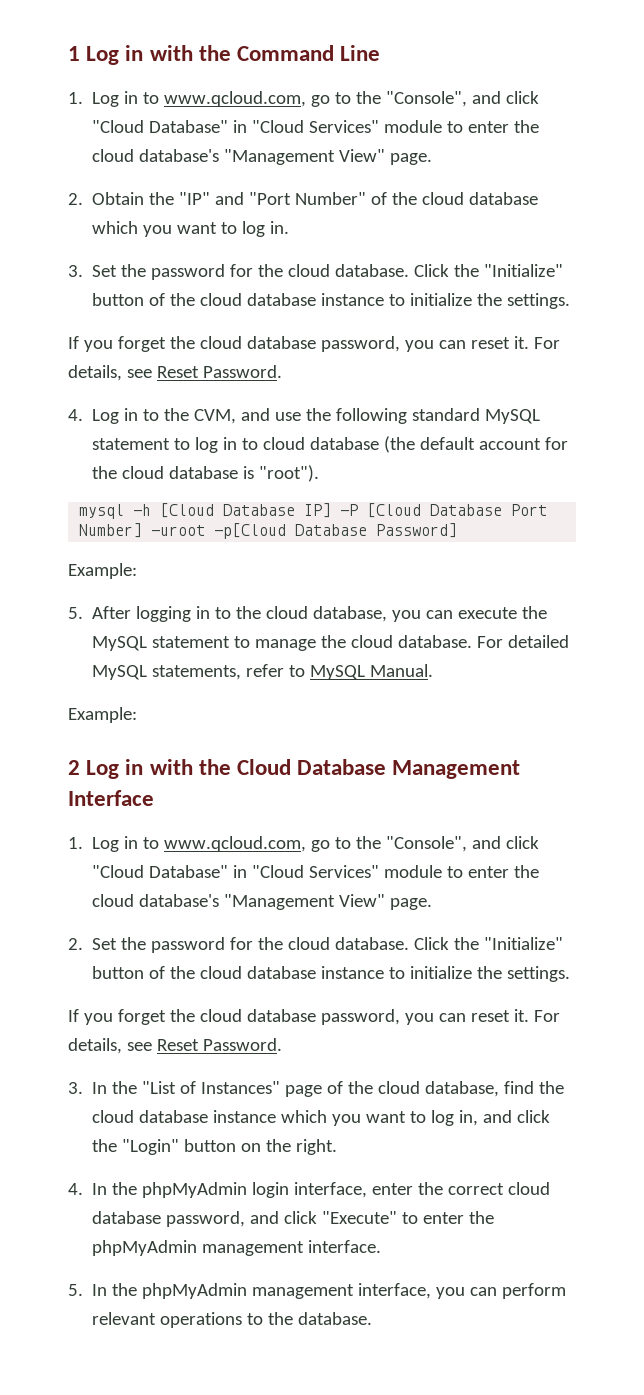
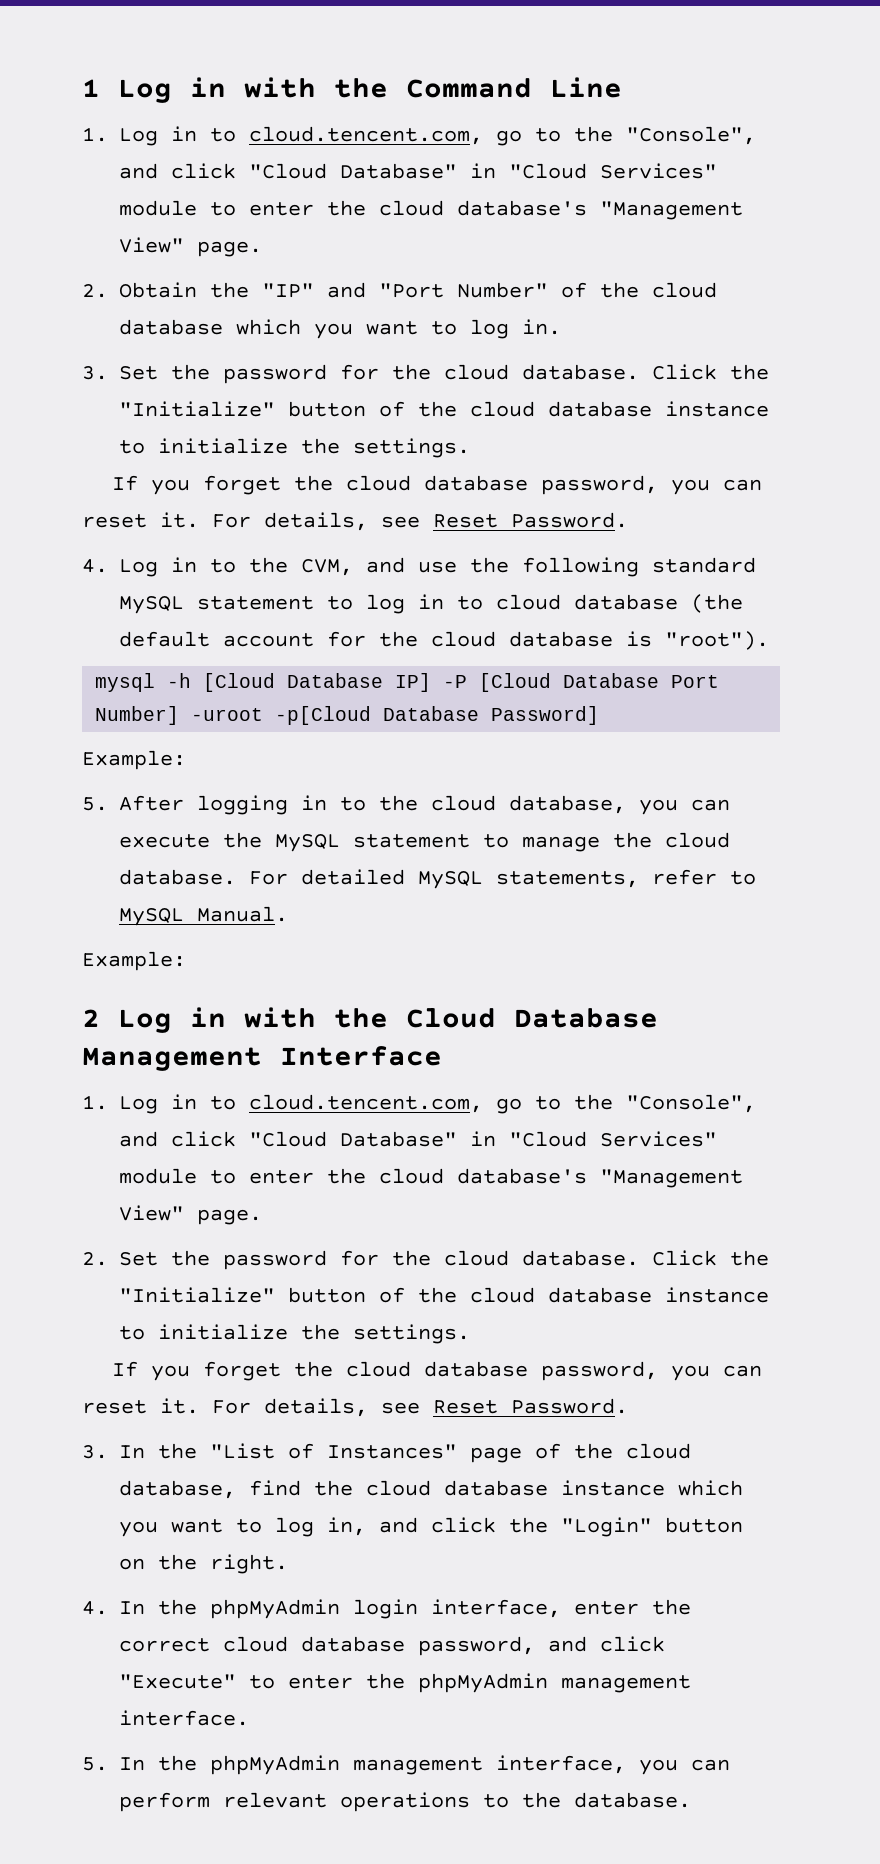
  1 Log in with the Command Line
- 1. Log in to www.qcloud.com, go to the "Console", and click "Cloud Database" in "Cloud Services" module to enter the cloud database's "Management View" page.
+ 1. Log in to cloud.tencent.com, go to the "Console", and click "Cloud Database" in "Cloud Services" module to enter the cloud database's "Management View" page.
  2 Log in with the Cloud Database Management Interface
- 1. Log in to www.qcloud.com, go to the "Console", and click "Cloud Database" in "Cloud Services" module to enter the cloud database's "Management View" page.
+ 1. Log in to cloud.tencent.com, go to the "Console", and click "Cloud Database" in "Cloud Services" module to enter the cloud database's "Management View" page.

